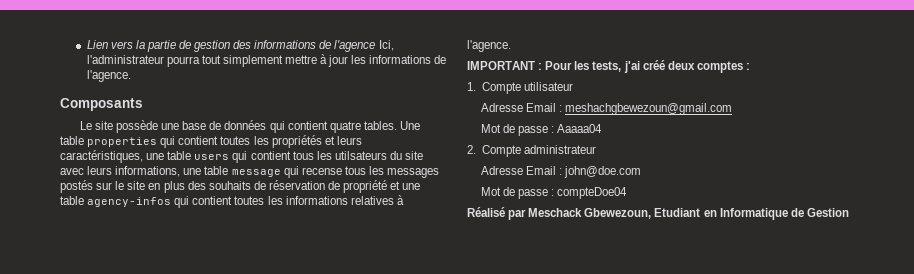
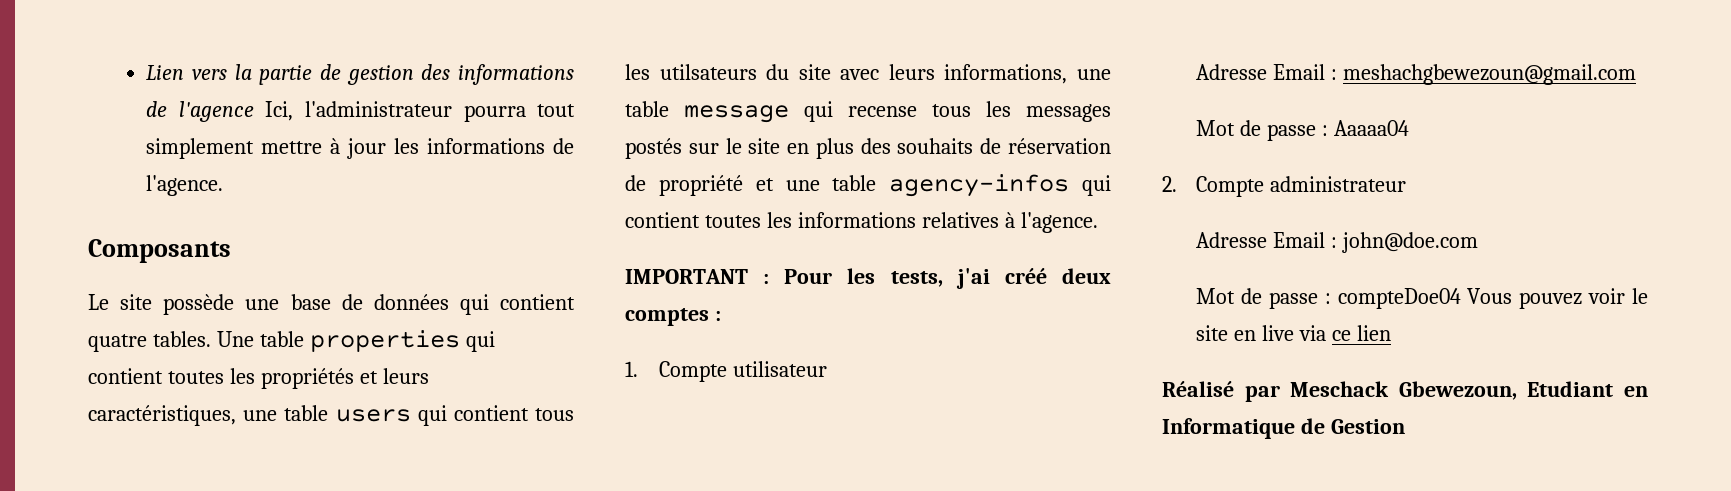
- Mot de passe : compteDoe04
+ Mot de passe : compteDoe04 Vous pouvez voir le site en live via ce lien

